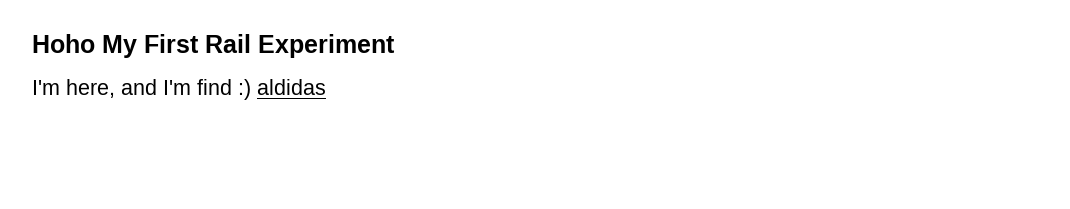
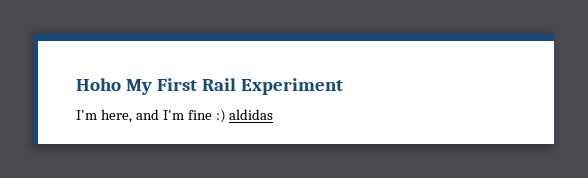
- I'm here, and I'm find :) aldidas
+ I'm here, and I'm fine :) aldidas

